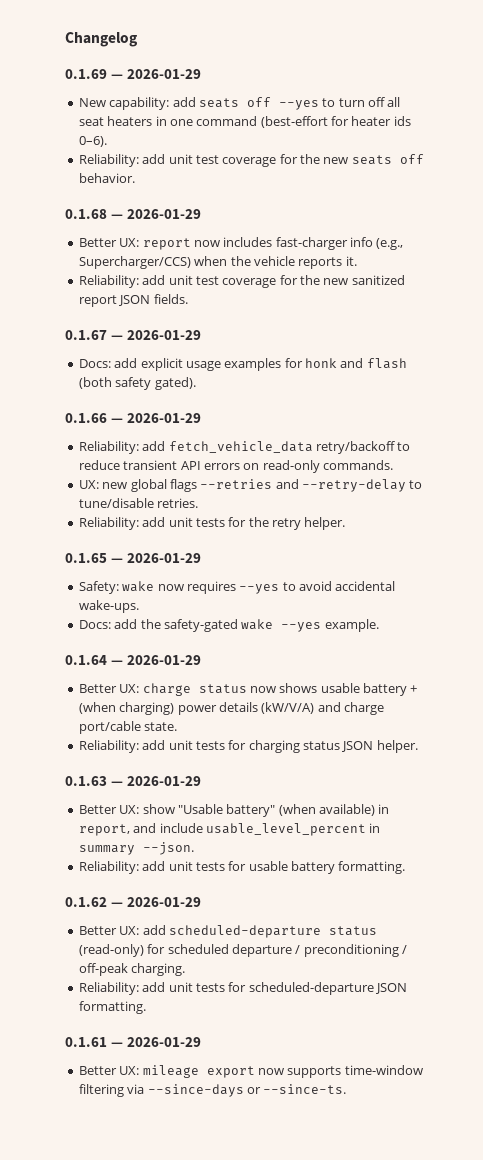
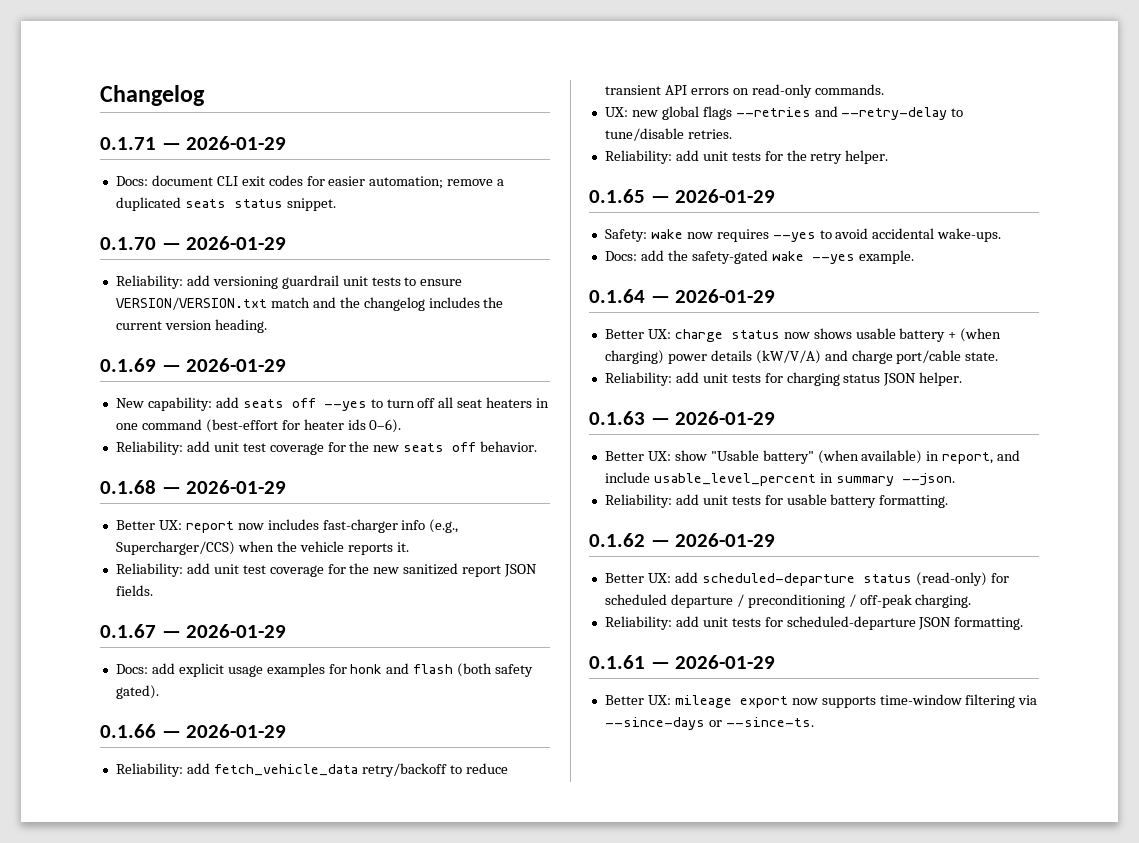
+ 0.1.71 — 2026-01-29
+ Docs: document CLI exit codes for easier automation; remove a duplicated seats status snippet.
+ 0.1.70 — 2026-01-29
+ Reliability: add versioning guardrail unit tests to ensure VERSION/VERSION.txt match and the changelog includes the current version heading.

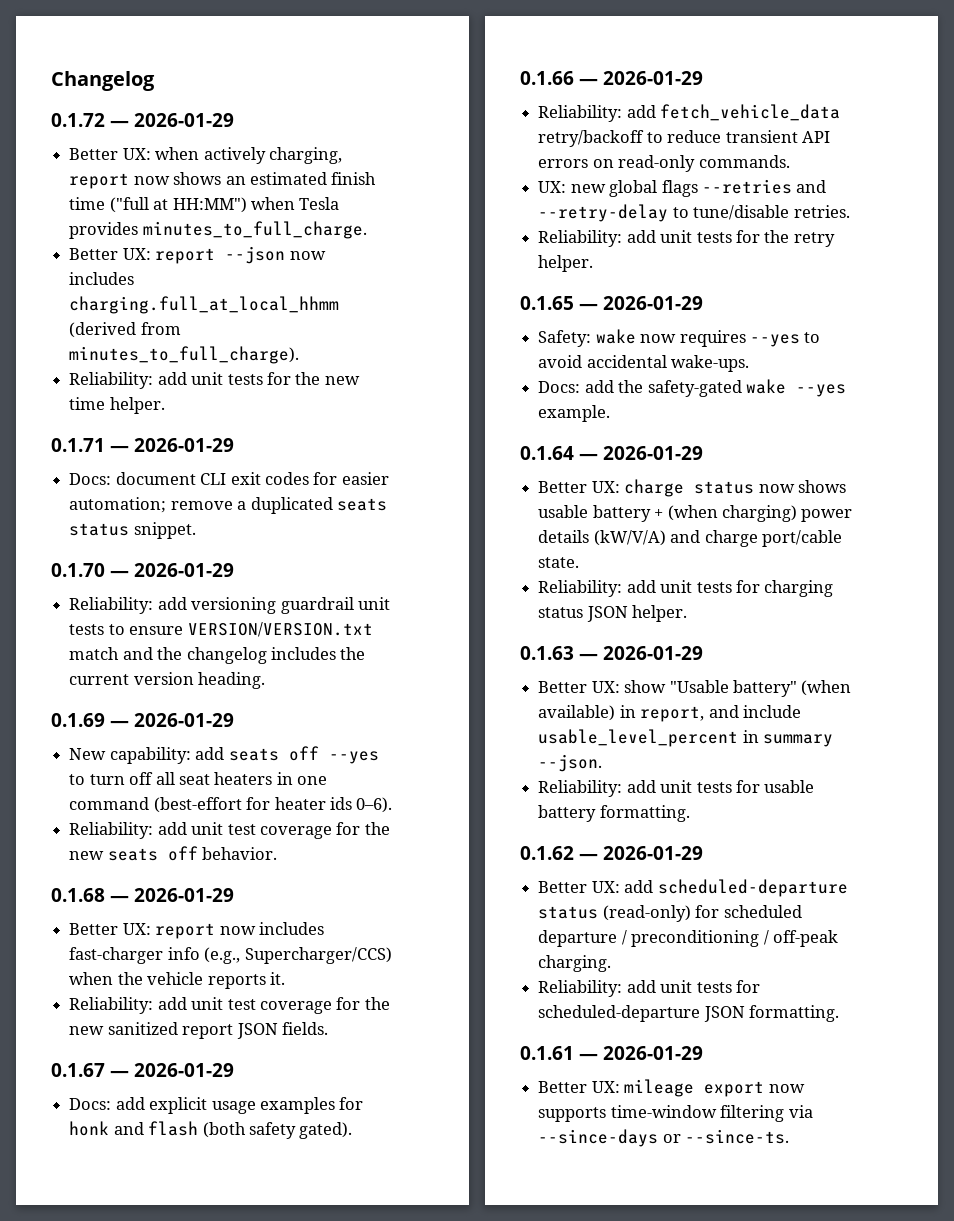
+ 0.1.72 — 2026-01-29
+ Better UX: when actively charging, report now shows an estimated finish time ("full at HH:MM") when Tesla provides minutes_to_full_charge.
+ Better UX: report --json now includes charging.full_at_local_hhmm (derived from minutes_to_full_charge).
+ Reliability: add unit tests for the new time helper.

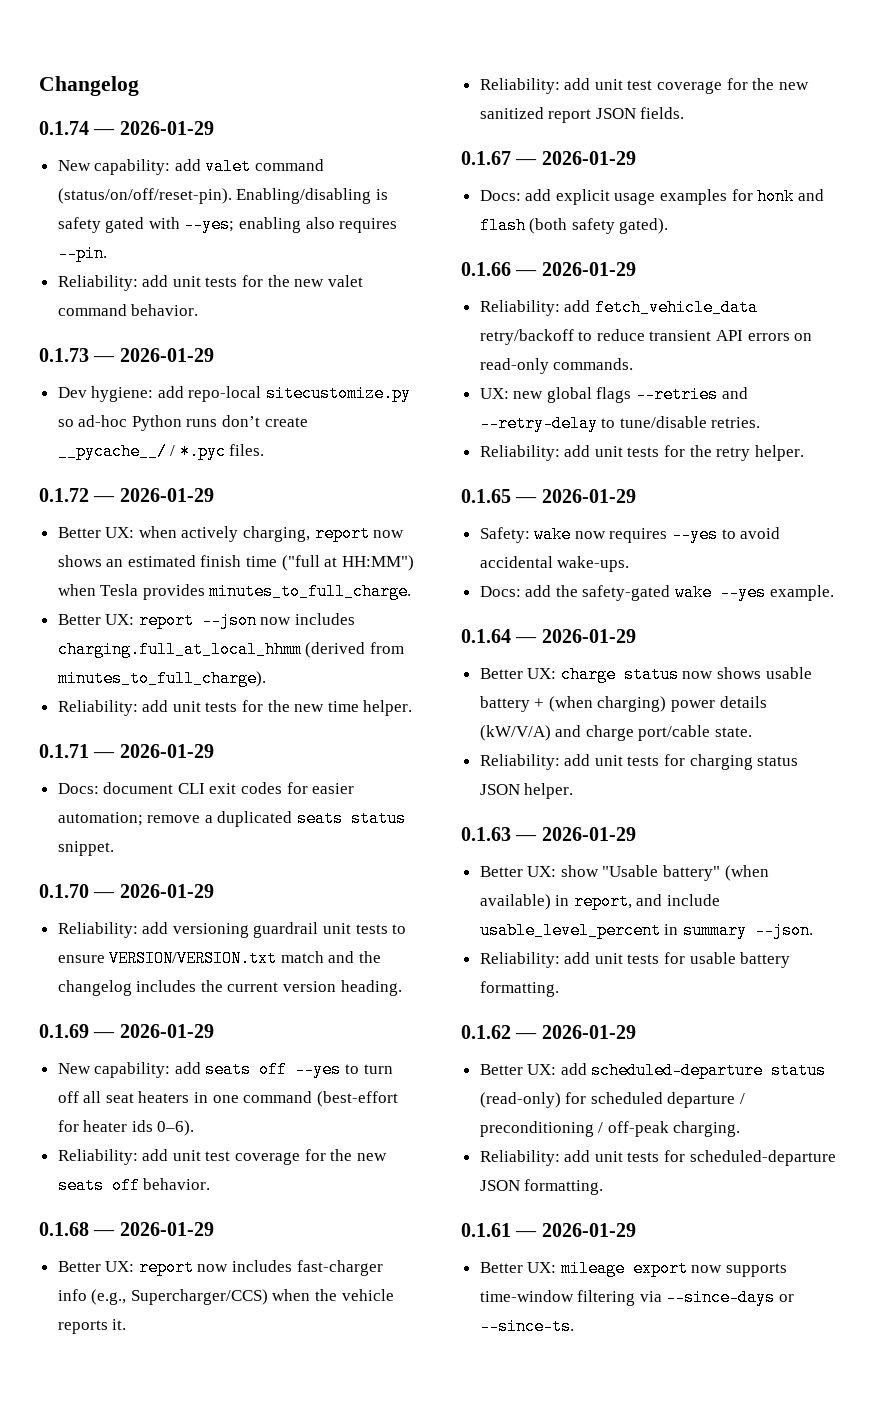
+ 0.1.74 — 2026-01-29
+ New capability: add valet command (status/on/off/reset-pin). Enabling/disabling is safety gated with --yes; enabling also requires --pin.
+ Reliability: add unit tests for the new valet command behavior.
+ 0.1.73 — 2026-01-29
+ Dev hygiene: add repo-local sitecustomize.py so ad-hoc Python runs don’t create __pycache__/ / *.pyc files.

